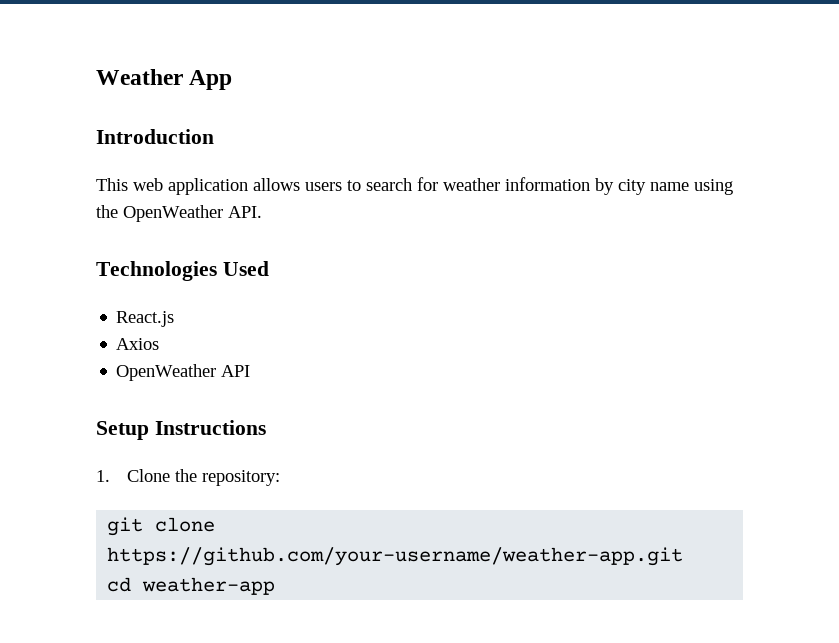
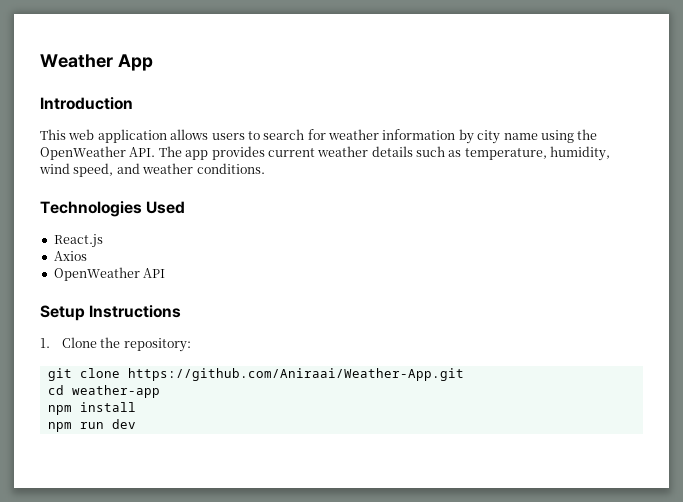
- This web application allows users to search for weather information by city name using the OpenWeather API.
+ This web application allows users to search for weather information by city name using the OpenWeather API. The app provides current weather details such as temperature, humidity, wind speed, and weather conditions.
- git clone https://github.com/your-username/weather-app.git
+ git clone https://github.com/Aniraai/Weather-App.git
+ npm install
+ npm run dev

